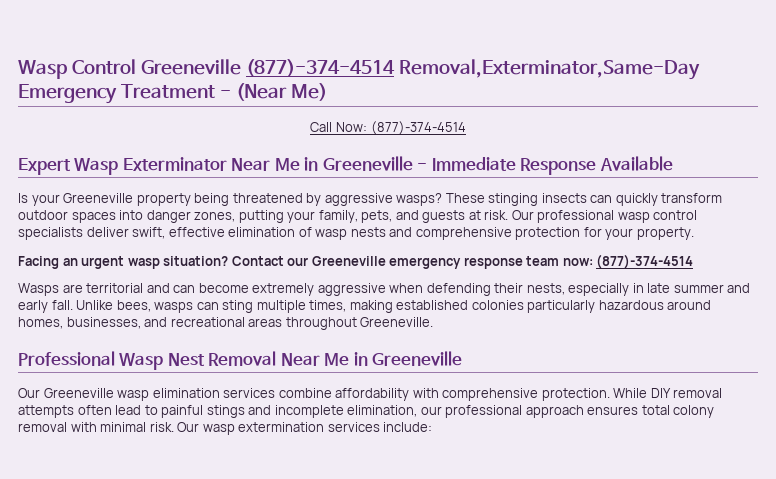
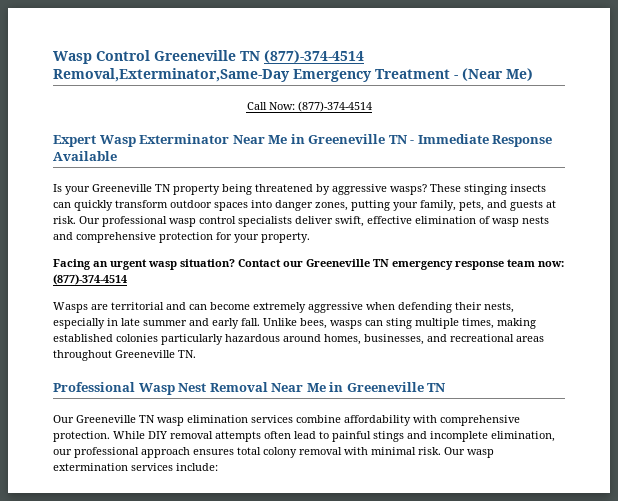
- Wasp Control Greeneville (877)-374-4514 Removal,Exterminator,Same-Day Emergency Treatment - (Near Me)
+ Wasp Control Greeneville TN (877)-374-4514 Removal,Exterminator,Same-Day Emergency Treatment - (Near Me)
- Expert Wasp Exterminator Near Me in Greeneville - Immediate Response Available
+ Expert Wasp Exterminator Near Me in Greeneville TN - Immediate Response Available
- Is your Greeneville property being threatened by aggressive wasps?
+ Is your Greeneville TN property being threatened by aggressive wasps?
- Contact our Greeneville emergency response team now: (877)-374-4514
+ Contact our Greeneville TN emergency response team now: (877)-374-4514
- Unlike bees, wasps can sting multiple times, making established colonies particularly hazardous around homes, businesses, and recreational areas throughout Greeneville.
+ Unlike bees, wasps can sting multiple times, making established colonies particularly hazardous around homes, businesses, and recreational areas throughout Greeneville TN.
- Professional Wasp Nest Removal Near Me in Greeneville
+ Professional Wasp Nest Removal Near Me in Greeneville TN
- Our Greeneville wasp elimination services combine affordability with comprehensive protection.
+ Our Greeneville TN wasp elimination services combine affordability with comprehensive protection.

